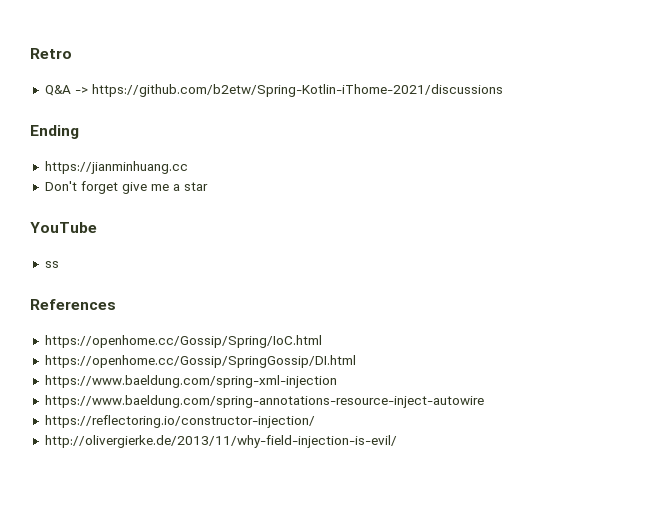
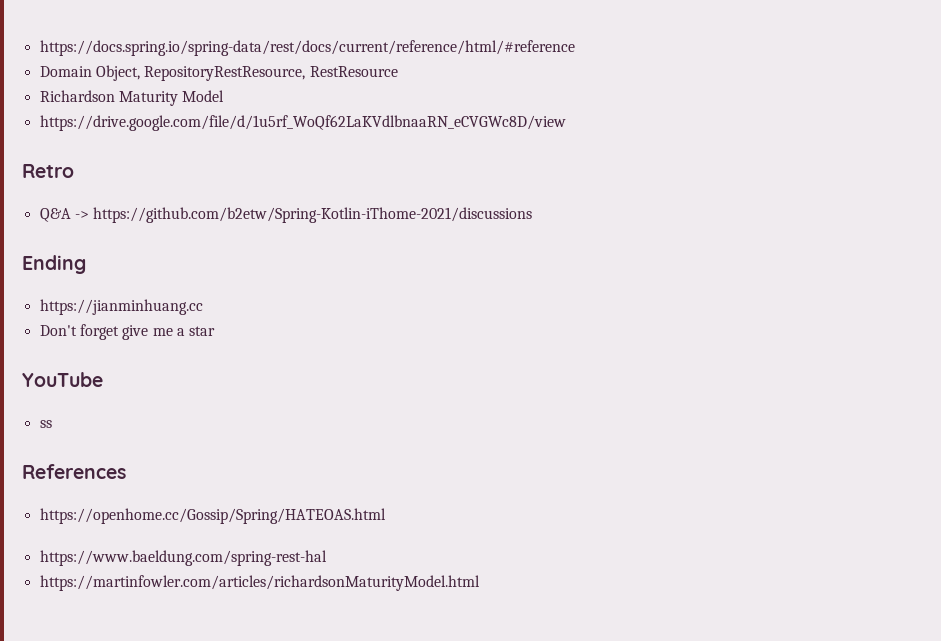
+ https://docs.spring.io/spring-data/rest/docs/current/reference/html/#reference
+ Domain Object, RepositoryRestResource, RestResource
+ Richardson Maturity Model
+ https://drive.google.com/file/d/1u5rf_WoQf62LaKVdlbnaaRN_eCVGWc8D/view
- https://openhome.cc/Gossip/Spring/IoC.html
- https://openhome.cc/Gossip/SpringGossip/DI.html
- https://www.baeldung.com/spring-xml-injection
- https://www.baeldung.com/spring-annotations-resource-inject-autowire
- https://reflectoring.io/constructor-injection/
- http://olivergierke.de/2013/11/why-field-injection-is-evil/
+ https://openhome.cc/Gossip/Spring/HATEOAS.html
+ https://www.baeldung.com/spring-rest-hal
+ https://martinfowler.com/articles/richardsonMaturityModel.html

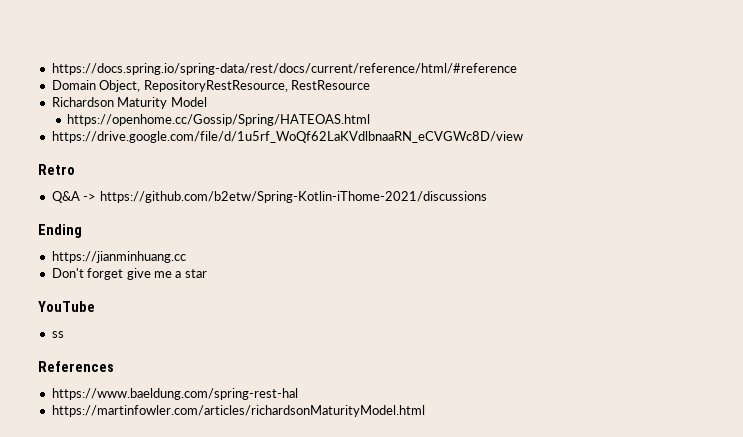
+ https://openhome.cc/Gossip/Spring/HATEOAS.html
- https://openhome.cc/Gossip/Spring/HATEOAS.html

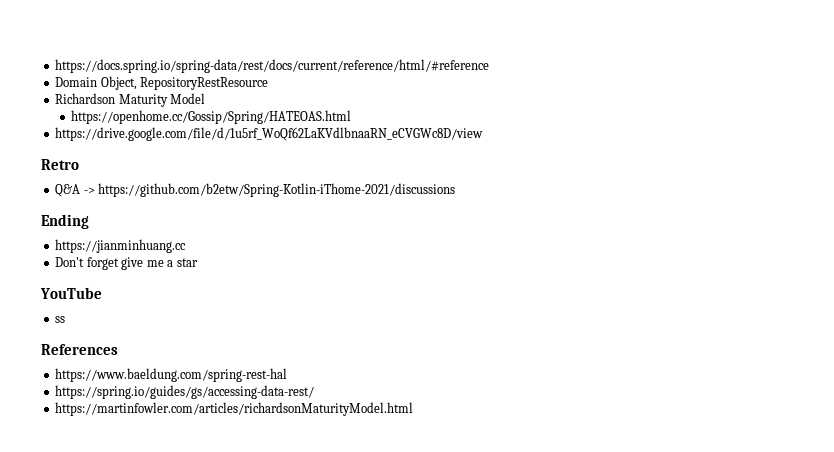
- Domain Object, RepositoryRestResource, RestResource
+ Domain Object, RepositoryRestResource
+ https://spring.io/guides/gs/accessing-data-rest/

